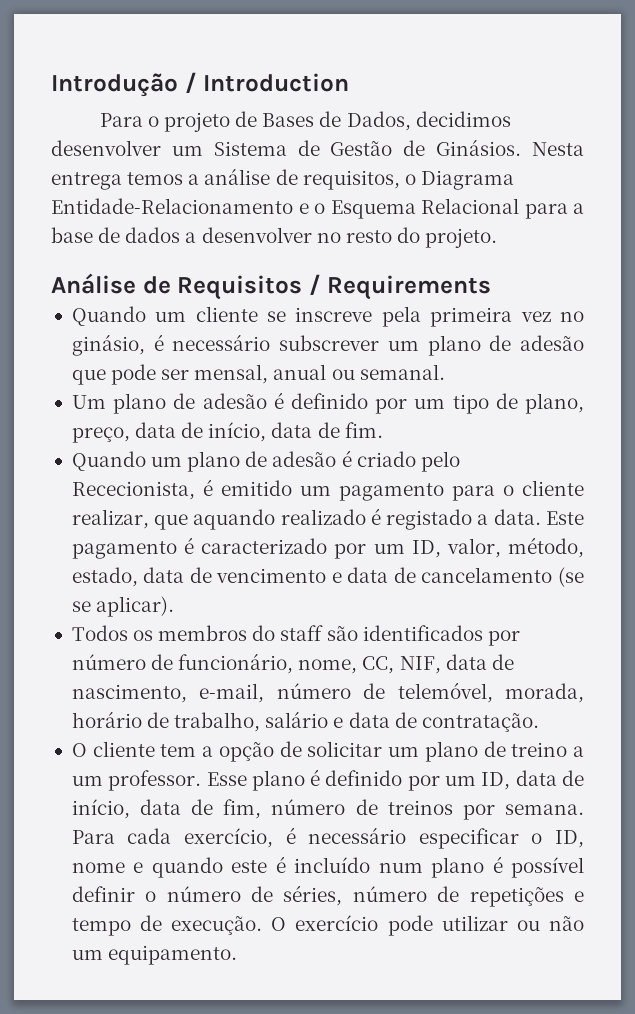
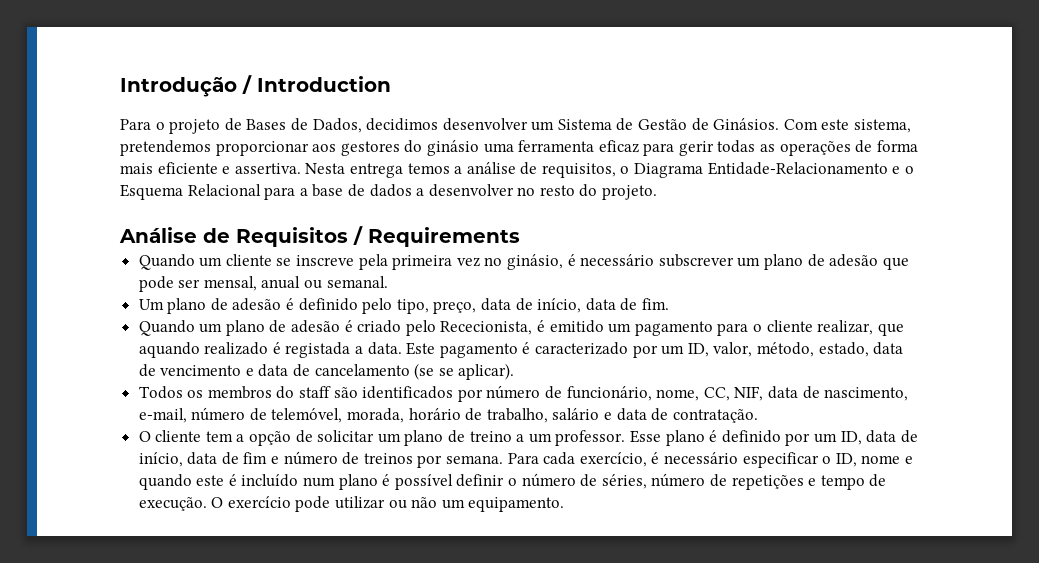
+ Com este sistema, pretendemos proporcionar aos gestores do ginásio uma ferramenta eficaz para gerir todas as operações de forma mais eficiente e assertiva.
- Um plano de adesão é definido por um tipo de plano, preço, data de início, data de fim.
+ Um plano de adesão é definido pelo tipo, preço, data de início, data de fim.
- Quando um plano de adesão é criado pelo Rececionista, é emitido um pagamento para o cliente realizar, que aquando realizado é registado a data.
+ Quando um plano de adesão é criado pelo Rececionista, é emitido um pagamento para o cliente realizar, que aquando realizado é registada a data.
- Esse plano é definido por um ID, data de início, data de fim, número de treinos por semana.
+ Esse plano é definido por um ID, data de início, data de fim e número de treinos por semana.

